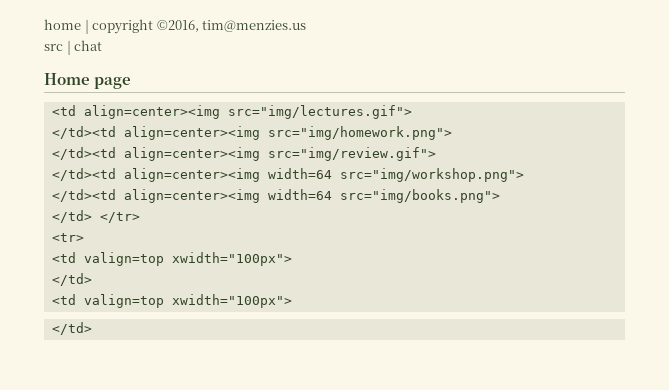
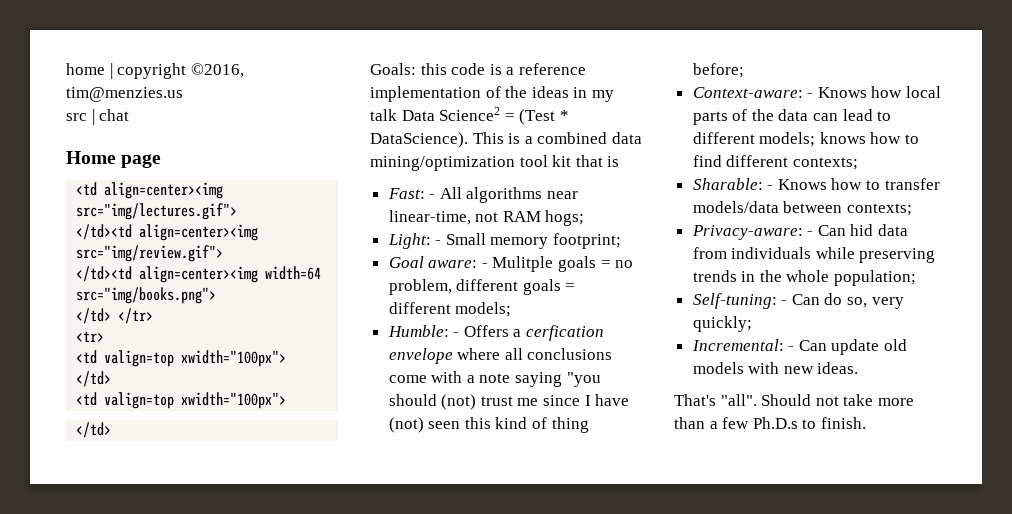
- </td><td align=center><img src="img/homework.png">
- </td><td align=center><img width=64 src="img/workshop.png">
+ Goals: this code is a reference implementation of the ideas in my talk Data Science2 = (Test * DataScience). This is a combined data mining/optimization tool kit that is
+ Fast: - All algorithms near linear-time, not RAM hogs;
+ Light: - Small memory footprint;
+ Goal aware: - Mulitple goals = no problem, different goals = different models;
+ Humble: - Offers a cerfication envelope where all conclusions come with a note saying "you should (not) trust me since I have (not) seen this kind of thing before;
+ Context-aware: - Knows how local parts of the data can lead to different models; knows how to find different contexts;
+ Sharable: - Knows how to transfer models/data between contexts;
+ Privacy-aware: - Can hid data from individuals while preserving trends in the whole population;
+ Self-tuning: - Can do so, very quickly;
+ Incremental: - Can update old models with new ideas.
+ That's "all". Should not take more than a few Ph.D.s to finish.

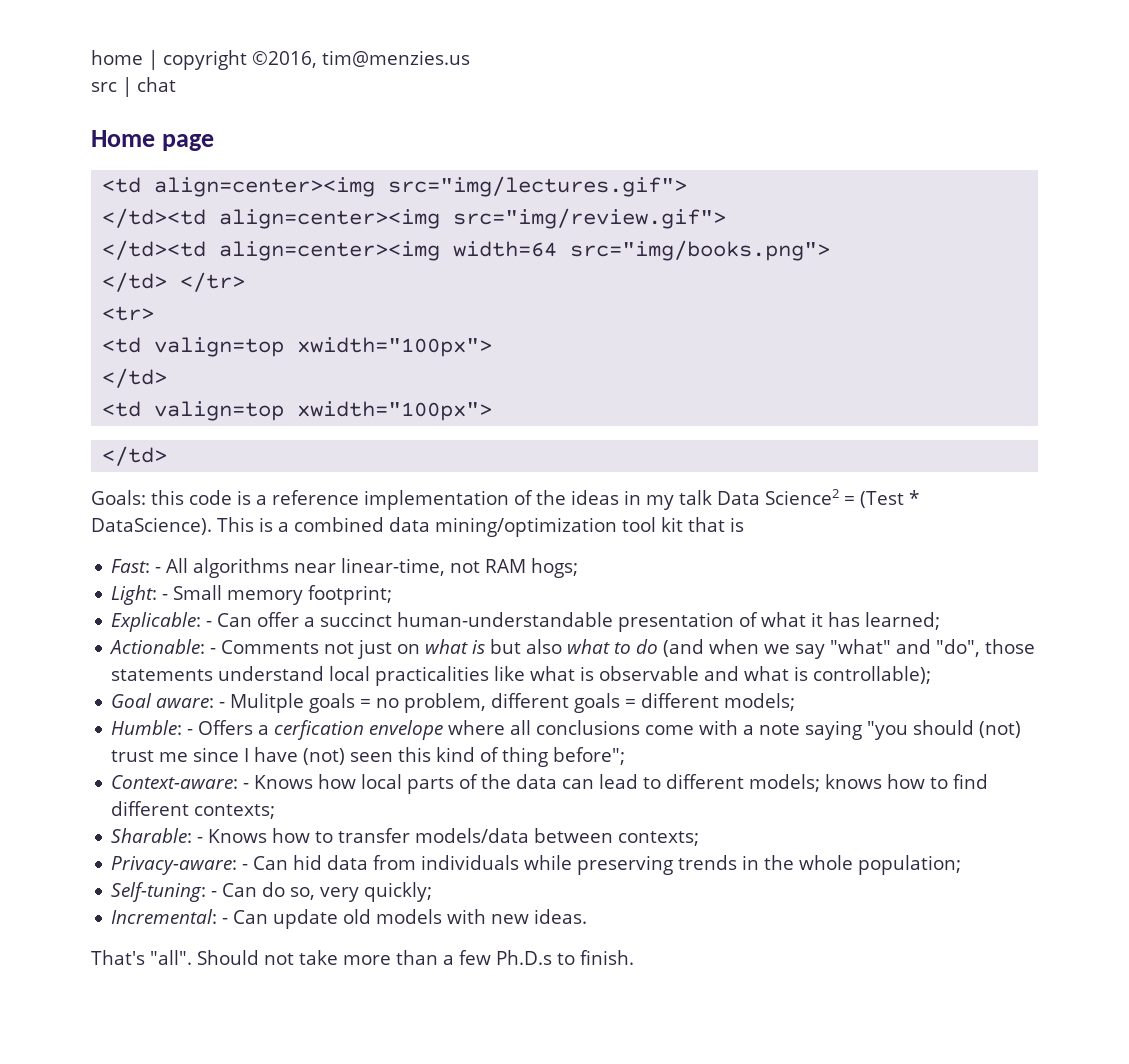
+ Explicable: - Can offer a succinct human-understandable presentation of what it has learned;
+ Actionable: - Comments not just on what is but also what to do (and when we say "what" and "do", those statements understand local practicalities like what is observable and what is controllable);
- Humble: - Offers a cerfication envelope where all conclusions come with a note saying "you should (not) trust me since I have (not) seen this kind of thing before;
+ Humble: - Offers a cerfication envelope where all conclusions come with a note saying "you should (not) trust me since I have (not) seen this kind of thing before";

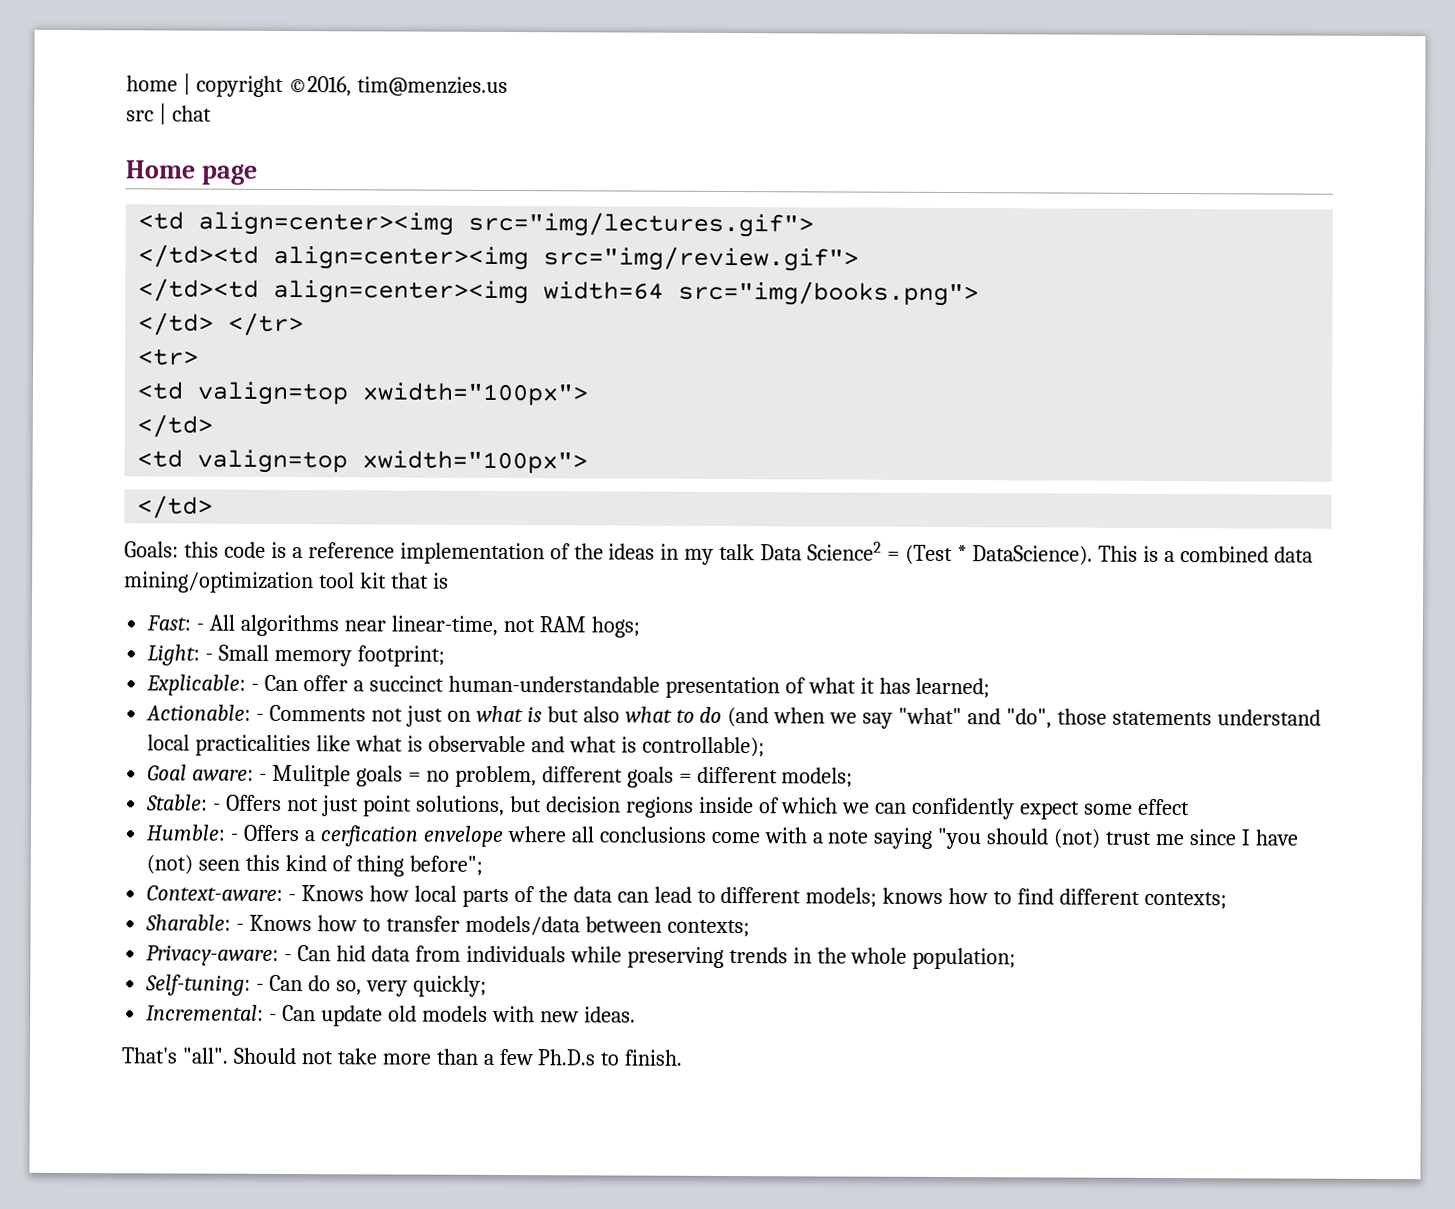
+ Stable: - Offers not just point solutions, but decision regions inside of which we can confidently expect some effect

